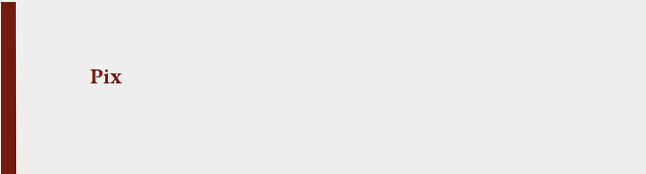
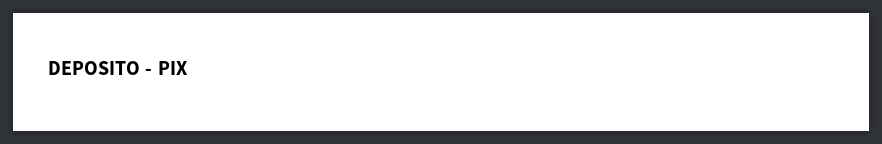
- Pix
+ DEPOSITO - PIX

